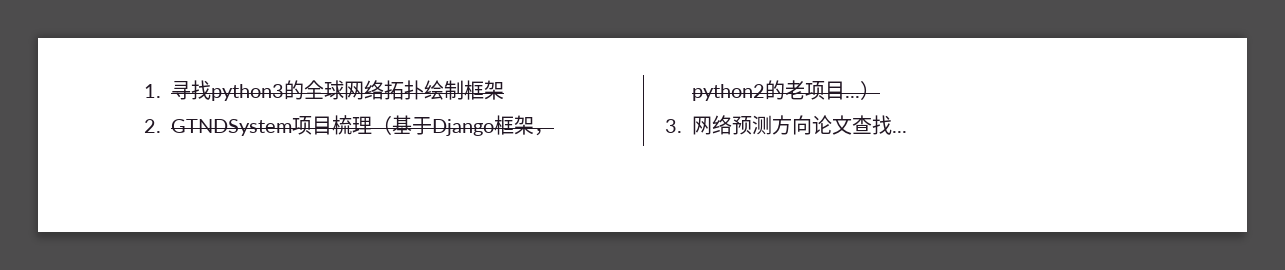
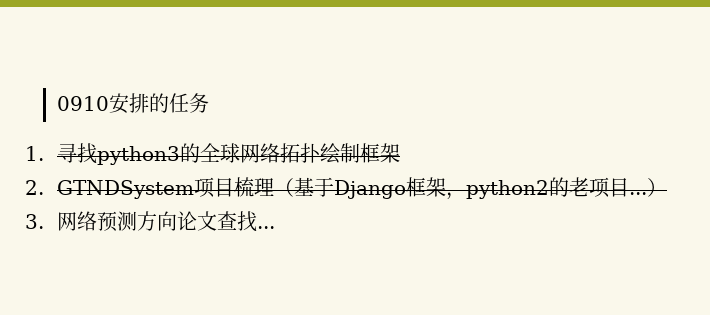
+ 0910安排的任务

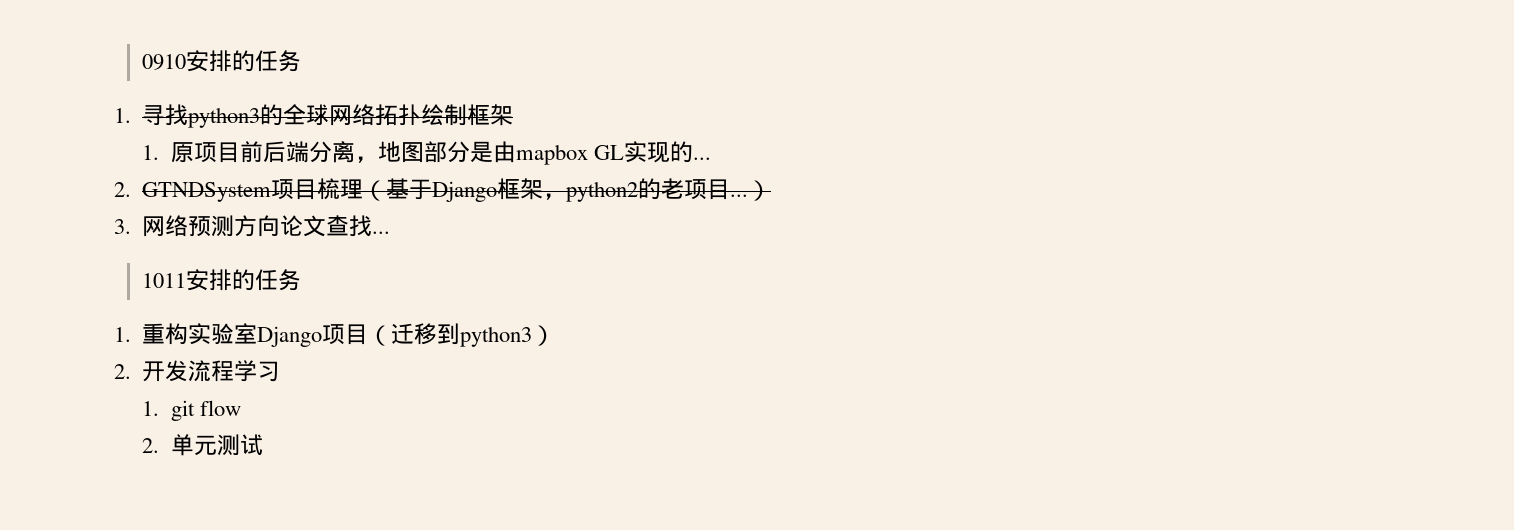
+ 1.原项目前后端分离，地图部分是由mapbox GL实现的...
+ 1011安排的任务
+ 1.重构实验室Django项目（迁移到python3）
+ 2.开发流程学习
+ 1. git flow
+ 2.单元测试

